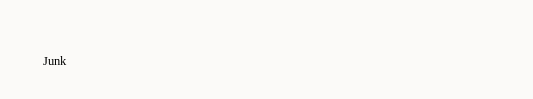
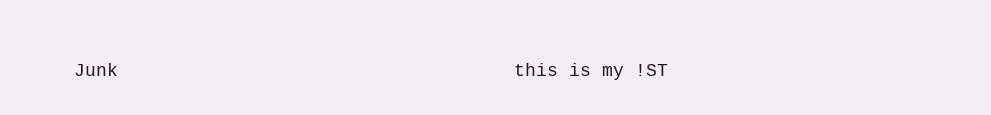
+ this is my !ST

